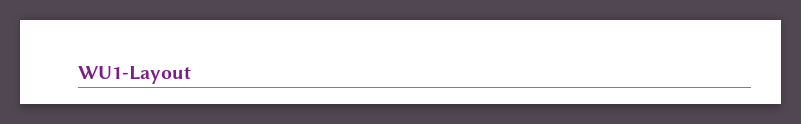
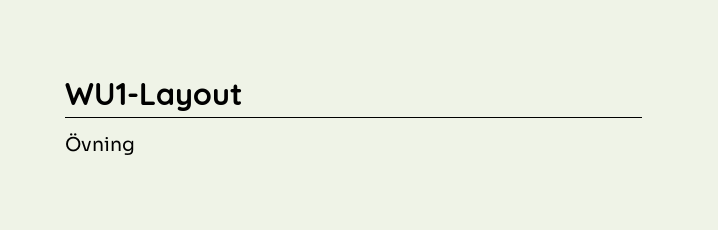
+ Övning

